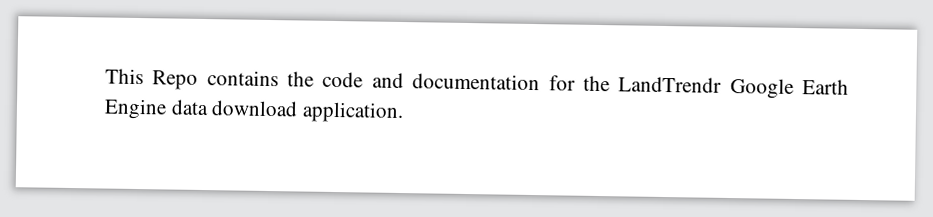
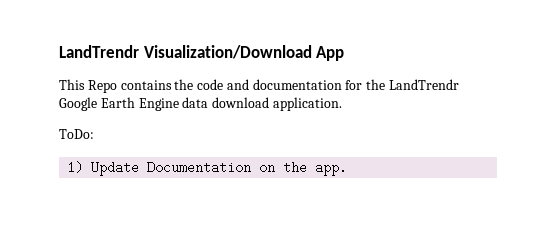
+ LandTrendr Visualization/Download App
+ ToDo:
+ 1) Update Documentation on the app.

